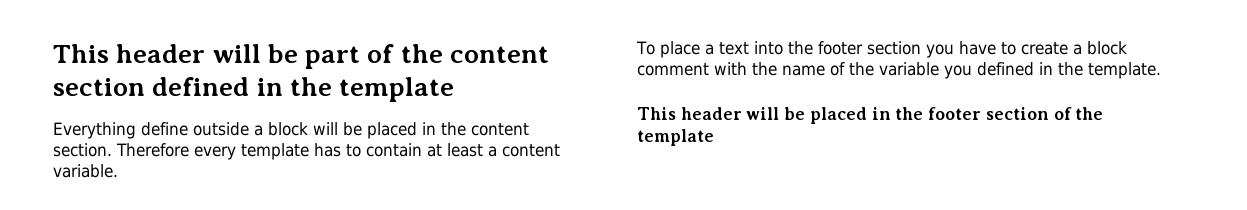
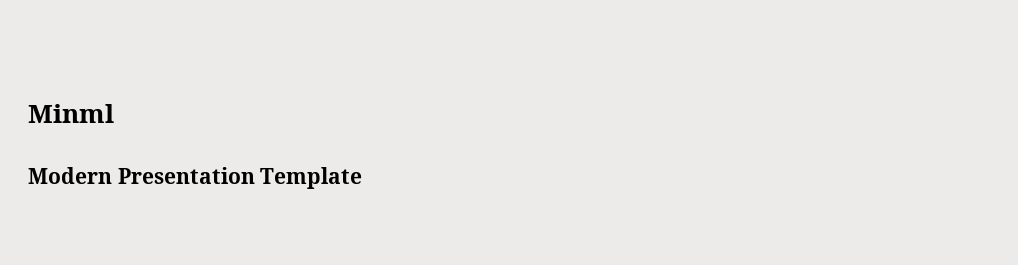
- This header will be part of the content section defined in the template
- Everything define outside a block will be placed in the content section. Therefore every template has to contain at least a content variable.
- To place a text into the footer section you have to create a block comment with the name of the variable you defined in the template.
- This header will be placed in the footer section of the template
+ Minml
+ Modern Presentation Template

